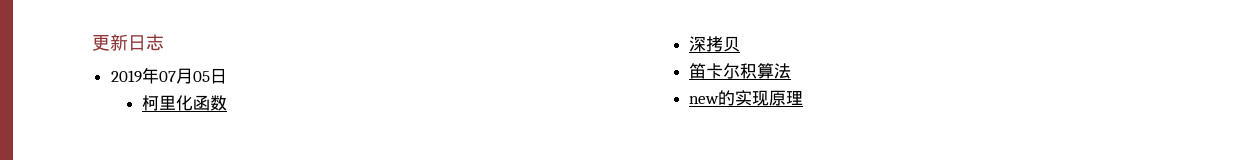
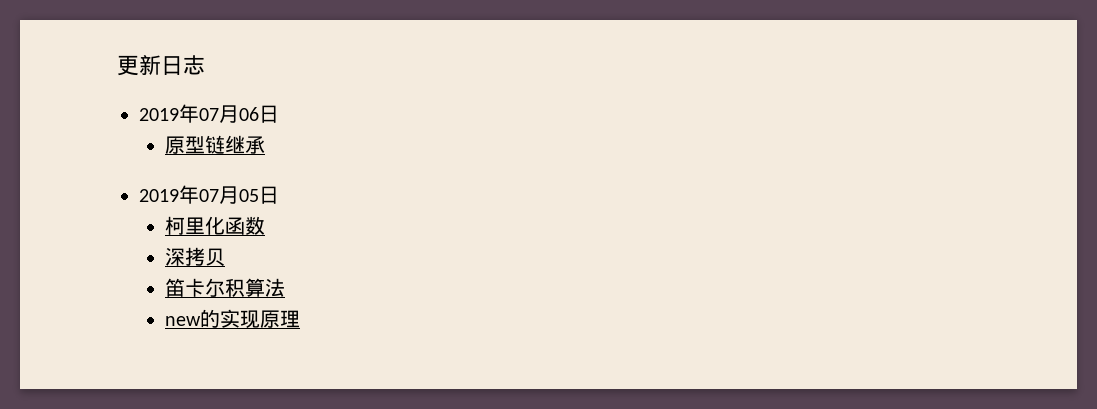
+ 2019年07月06日
+ 原型链继承

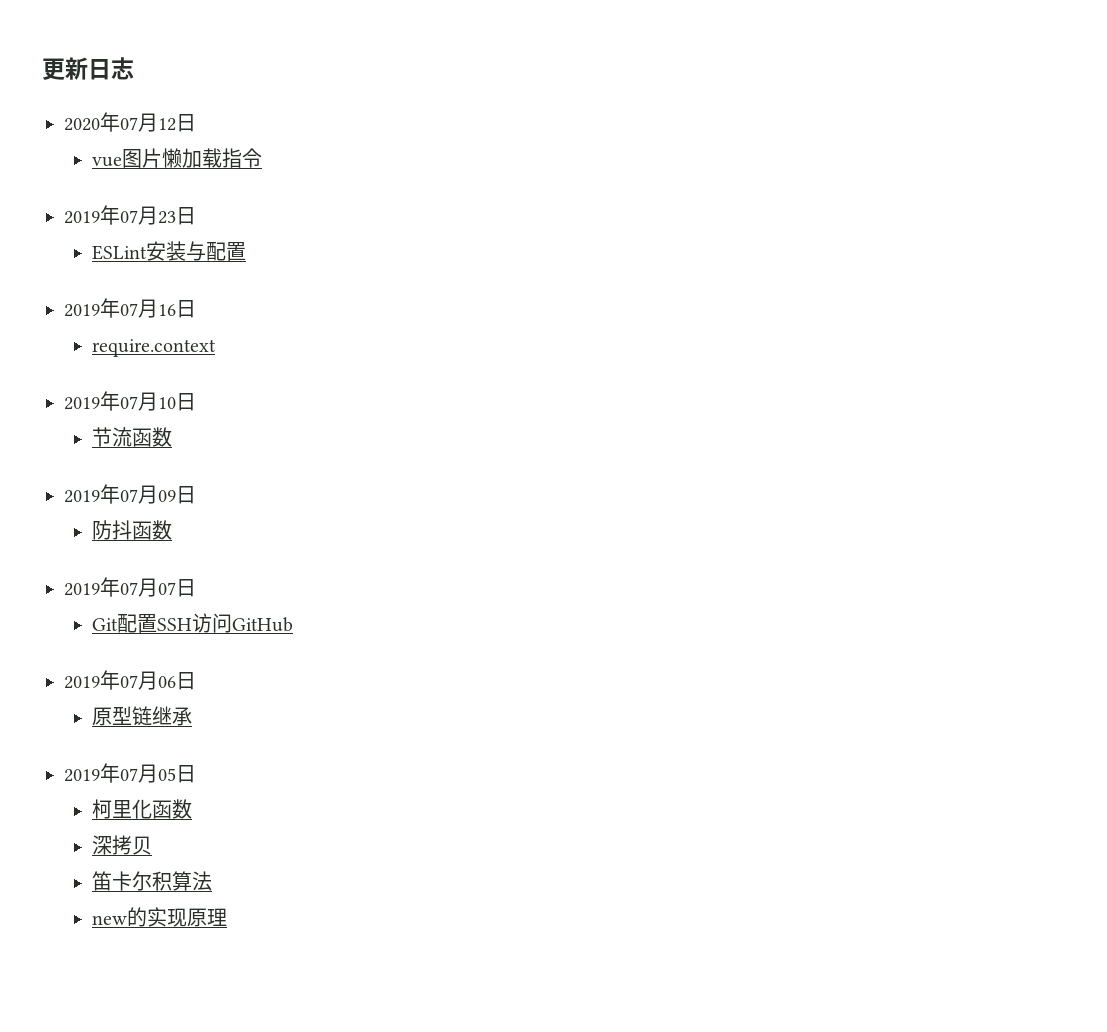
+ 2020年07月12日
+ vue图片懒加载指令
+ 2019年07月23日
+ ESLint安装与配置
+ 2019年07月16日
+ require.context
+ 2019年07月10日
+ 节流函数
+ 2019年07月09日
+ 防抖函数
+ 2019年07月07日
+ Git配置SSH访问GitHub

